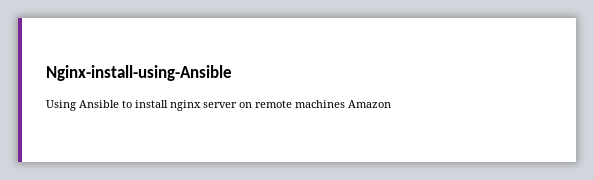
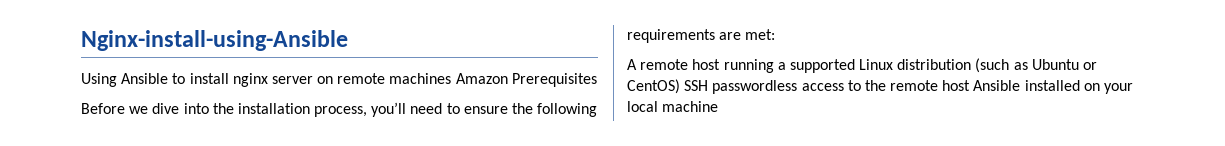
- Using Ansible to install nginx server on remote machines Amazon
+ Using Ansible to install nginx server on remote machines Amazon Prerequisites
+ Before we dive into the installation process, you’ll need to ensure the following requirements are met:
+ A remote host running a supported Linux distribution (such as Ubuntu or CentOS) SSH passwordless access to the remote host Ansible installed on your local machine

